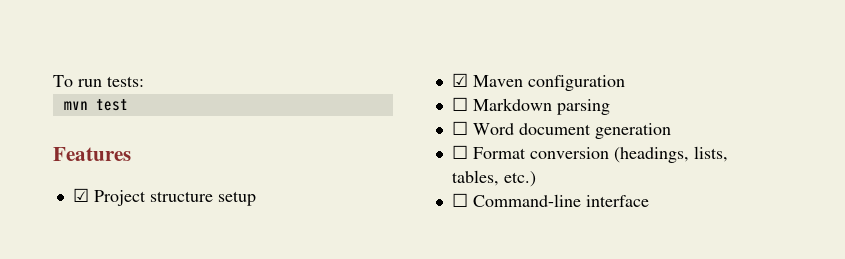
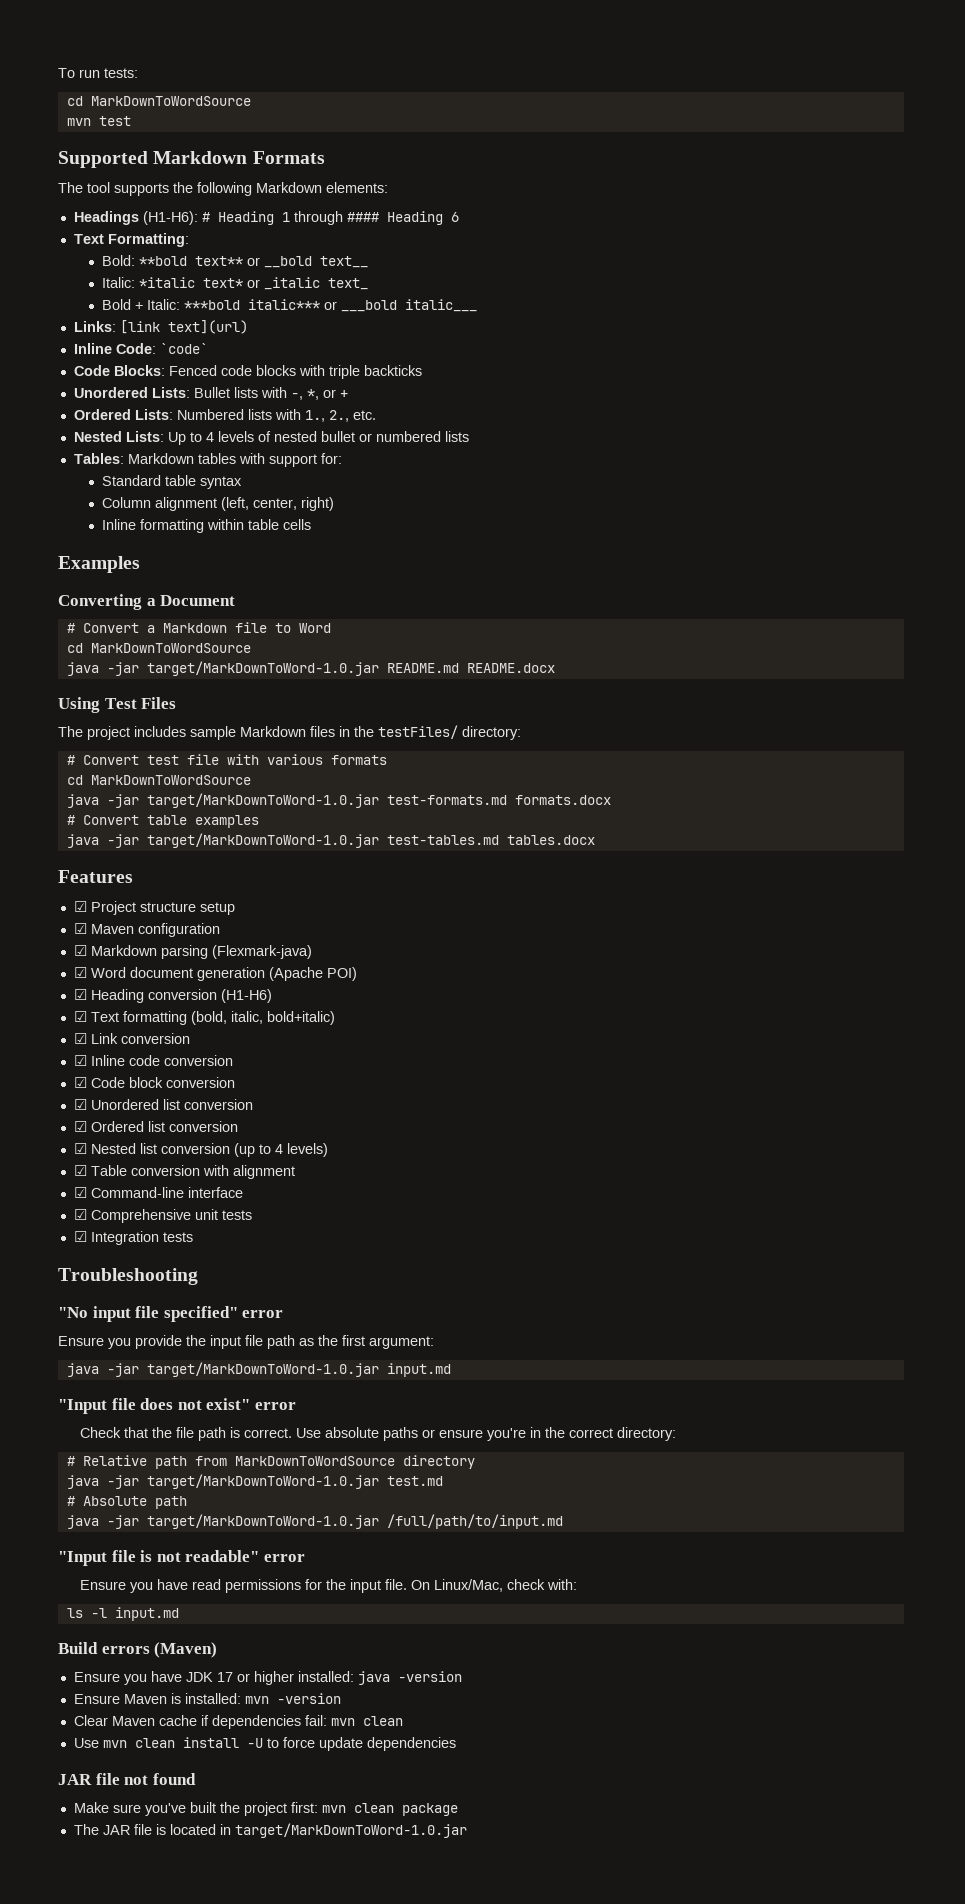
  To run tests:
+ cd MarkDownToWordSource
+ Supported Markdown Formats
+ The tool supports the following Markdown elements:
+ Headings (H1-H6): # Heading 1 through #### Heading 6
+ Text Formatting:
+ Bold: **bold text** or __bold text__
+ Italic: *italic text* or _italic text_
+ Bold + Italic: ***bold italic*** or ___bold italic___
+ Links: [link text](url)
+ Inline Code: `code`
+ Code Blocks: Fenced code blocks with triple backticks
+ Unordered Lists: Bullet lists with -, *, or +
+ Ordered Lists: Numbered lists with 1., 2., etc.
+ Nested Lists: Up to 4 levels of nested bullet or numbered lists
+ Tables: Markdown tables with support for:
+ Standard table syntax
+ Column alignment (left, center, right)
+ Inline formatting within table cells
+ Examples
+ Converting a Document
+ # Convert a Markdown file to Word
+ cd MarkDownToWordSource
+ java -jar target/MarkDownToWord-1.0.jar README.md README.docx
+ Using Test Files
+ The project includes sample Markdown files in the testFiles/ directory:
+ # Convert test file with various formats
+ cd MarkDownToWordSource
+ java -jar target/MarkDownToWord-1.0.jar test-formats.md formats.docx
+ # Convert table examples
+ java -jar target/MarkDownToWord-1.0.jar test-tables.md tables.docx
- ☐ Markdown parsing
- ☐ Word document generation
- ☐ Format conversion (headings, lists, tables, etc.)
- ☐ Command-line interface
+ ☑ Markdown parsing (Flexmark-java)
+ ☑ Word document generation (Apache POI)
+ ☑ Heading conversion (H1-H6)
+ ☑ Text formatting (bold, italic, bold+italic)
+ ☑ Link conversion
+ ☑ Inline code conversion
+ ☑ Code block conversion
+ ☑ Unordered list conversion
+ ☑ Ordered list conversion
+ ☑ Nested list conversion (up to 4 levels)
+ ☑ Table conversion with alignment
+ ☑ Command-line interface
+ ☑ Comprehensive unit tests
+ ☑ Integration tests
+ Troubleshooting
+ "No input file specified" error
+ Ensure you provide the input file path as the first argument:
+ java -jar target/MarkDownToWord-1.0.jar input.md
+ "Input file does not exist" error
+ Check that the file path is correct. Use absolute paths or ensure you're in the correct directory:
+ # Relative path from MarkDownToWordSource directory
+ java -jar target/MarkDownToWord-1.0.jar test.md
+ # Absolute path
+ java -jar target/MarkDownToWord-1.0.jar /full/path/to/input.md
+ "Input file is not readable" error
+ Ensure you have read permissions for the input file. On Linux/Mac, check with:
+ ls -l input.md
+ Build errors (Maven)
+ Ensure you have JDK 17 or higher installed: java -version
+ Ensure Maven is installed: mvn -version
+ Clear Maven cache if dependencies fail: mvn clean
+ Use mvn clean install -U to force update dependencies
+ JAR file not found
+ Make sure you've built the project first: mvn clean package
+ The JAR file is located in target/MarkDownToWord-1.0.jar

